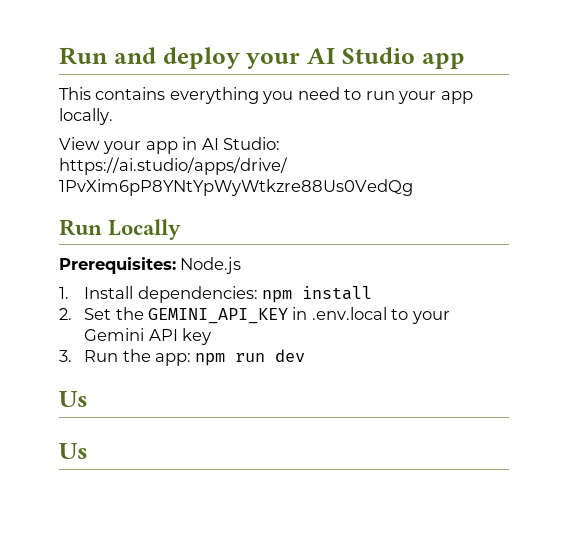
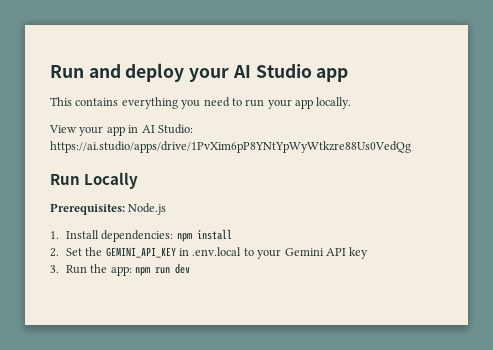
  3. Run the app: npm run dev
- Us
- Us

